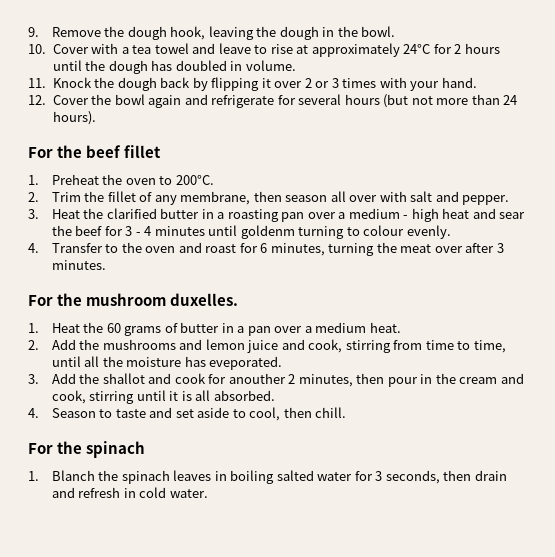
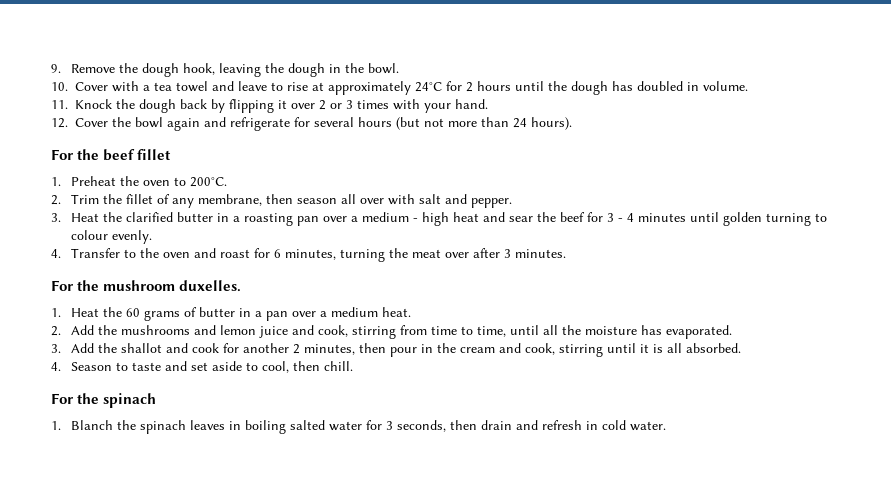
- 3. Heat the clarified butter in a roasting pan over a medium - high heat and sear the beef for 3 - 4 minutes until goldenm turning to colour evenly.
+ 3. Heat the clarified butter in a roasting pan over a medium - high heat and sear the beef for 3 - 4 minutes until golden turning to colour evenly.
- 2. Add the mushrooms and lemon juice and cook, stirring from time to time, until all the moisture has eveporated.
+ 2. Add the mushrooms and lemon juice and cook, stirring from time to time, until all the moisture has evaporated.
- 3. Add the shallot and cook for anouther 2 minutes, then pour in the cream and cook, stirring until it is all absorbed.
+ 3. Add the shallot and cook for another 2 minutes, then pour in the cream and cook, stirring until it is all absorbed.

